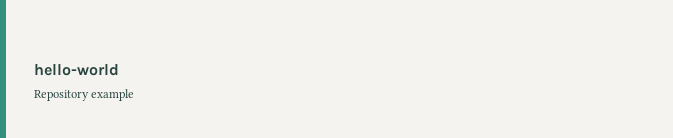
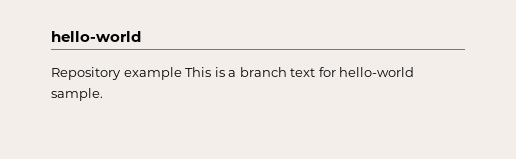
- Repository example
+ Repository example This is a branch text for hello-world sample.

